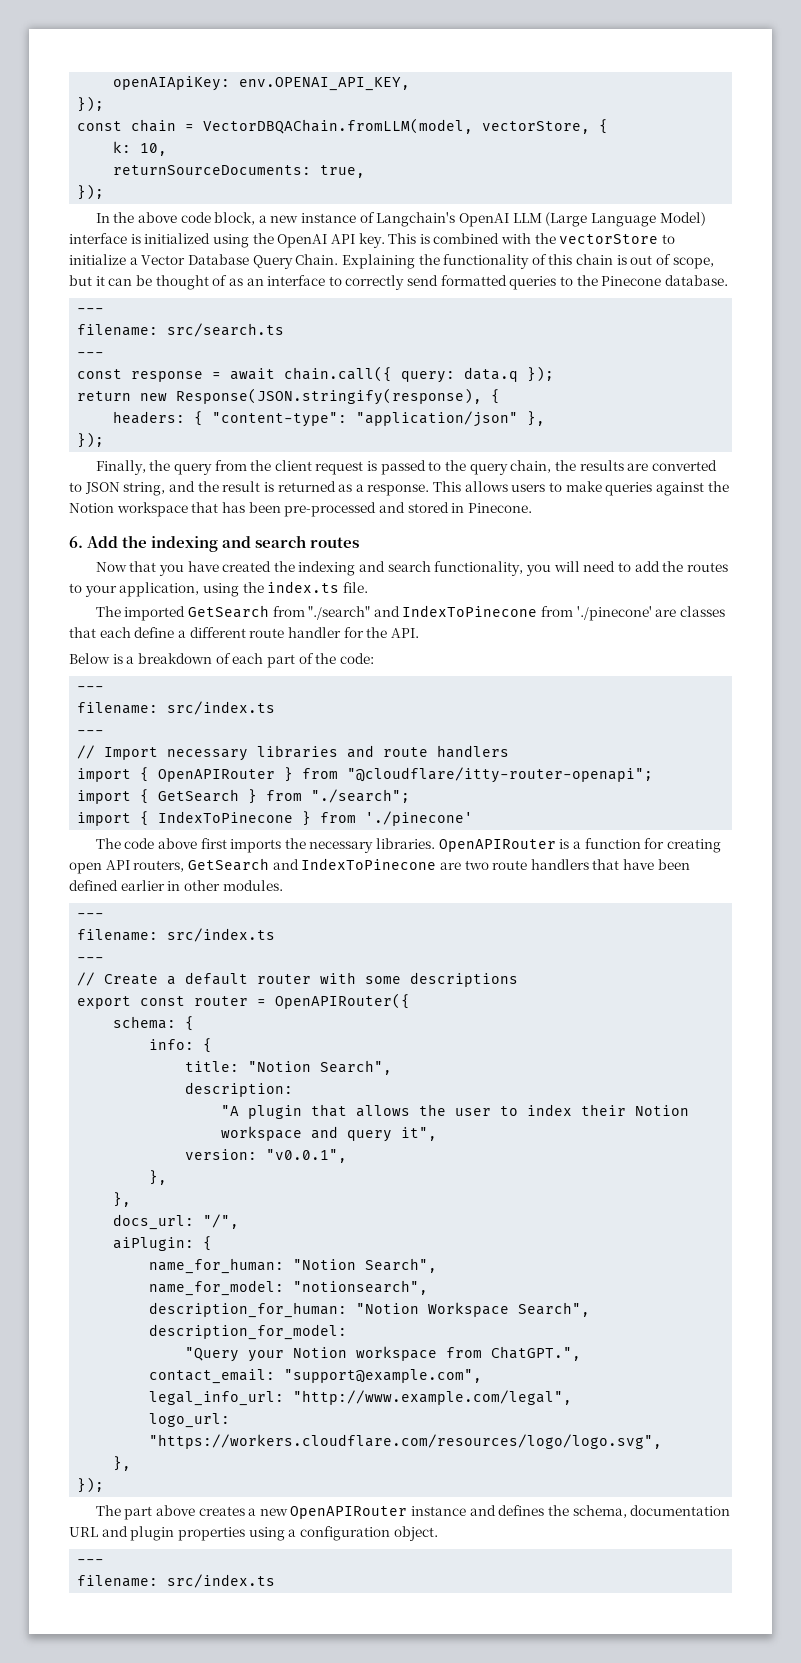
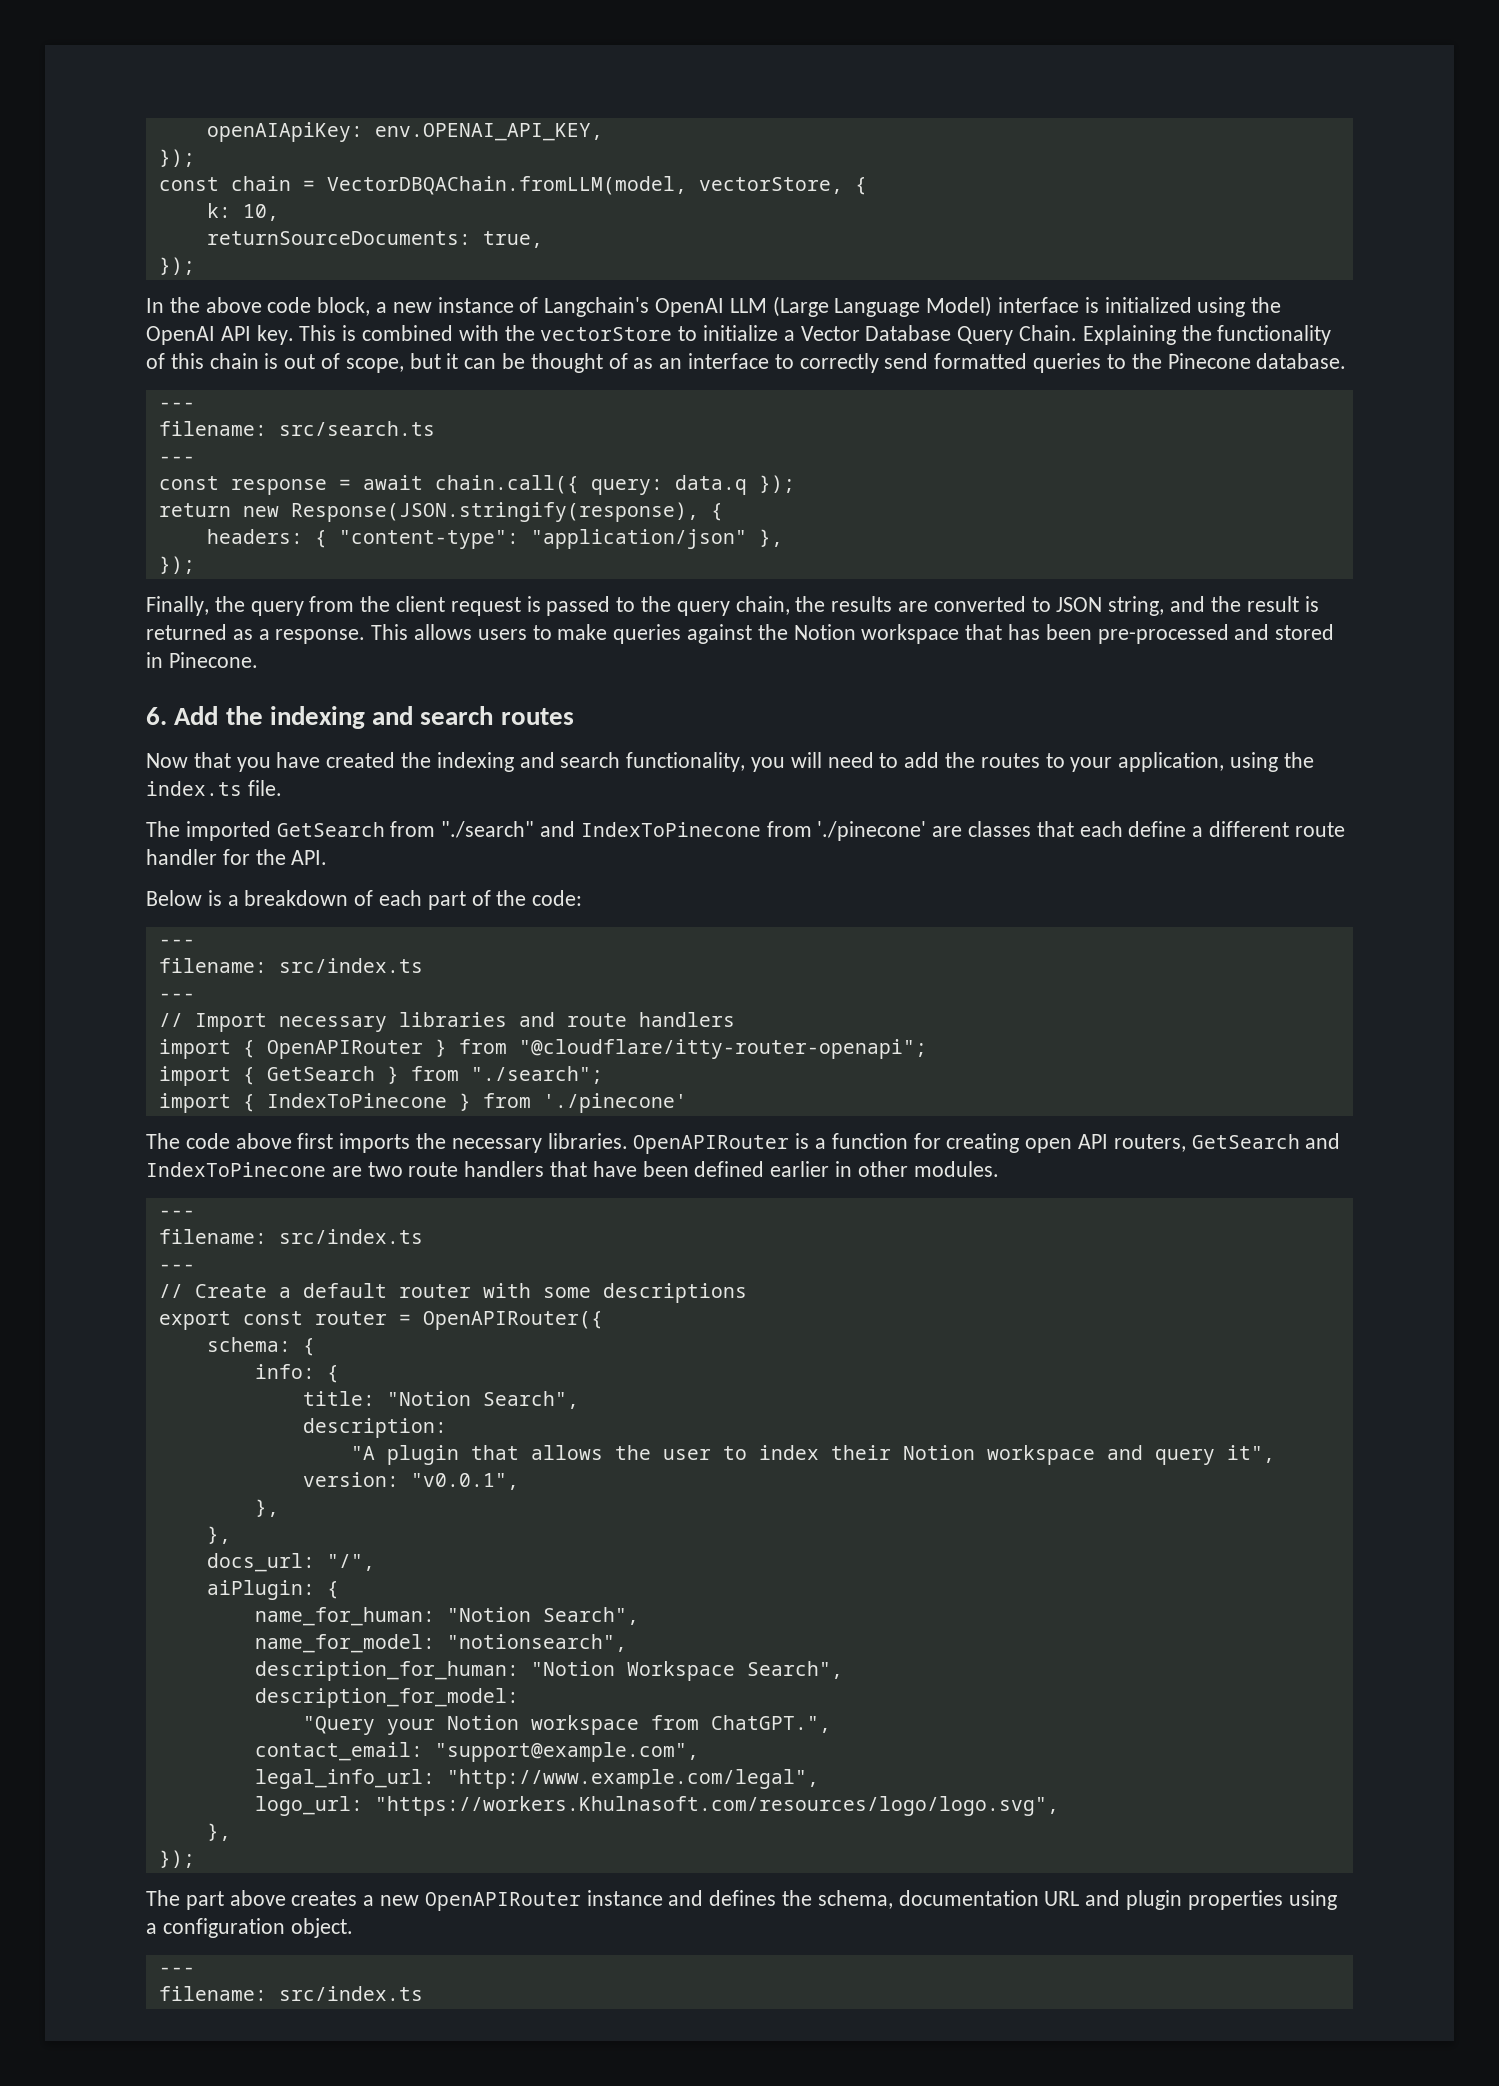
- logo_url: "https://workers.cloudflare.com/resources/logo/logo.svg",
+ logo_url: "https://workers.Khulnasoft.com/resources/logo/logo.svg",

